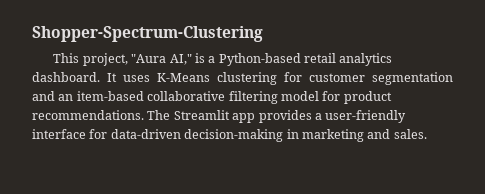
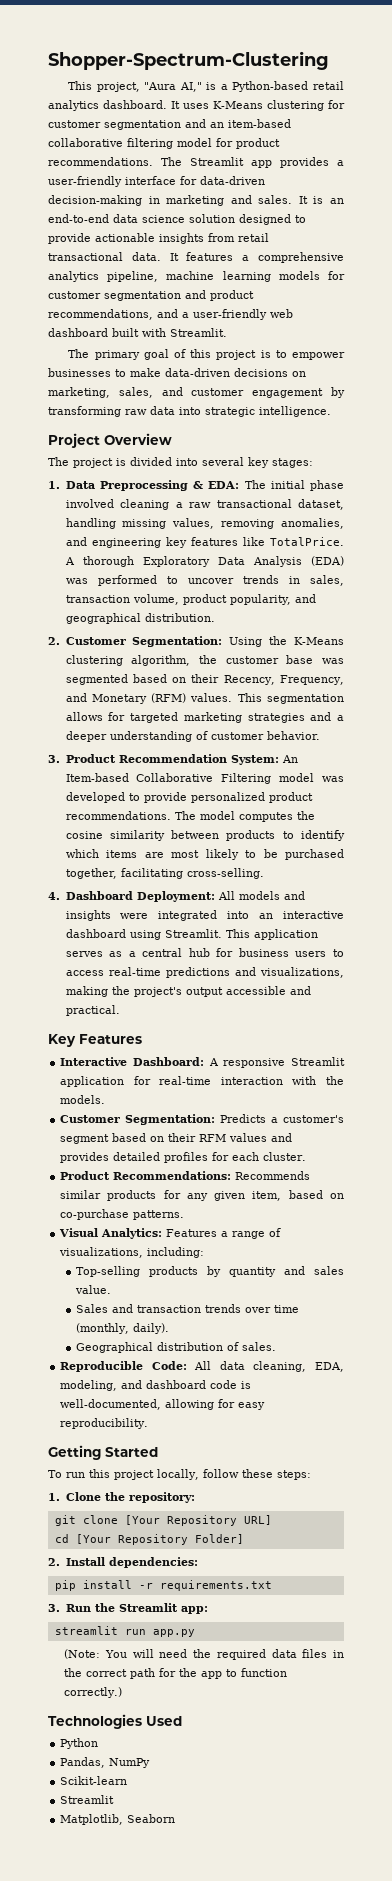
+ It is an end-to-end data science solution designed to provide actionable insights from retail transactional data. It features a comprehensive analytics pipeline, machine learning models for customer segmentation and product recommendations, and a user-friendly web dashboard built with Streamlit.
+ The primary goal of this project is to empower businesses to make data-driven decisions on marketing, sales, and customer engagement by transforming raw data into strategic intelligence.
+ Project Overview
+ The project is divided into several key stages:
+ 1. Data Preprocessing & EDA: The initial phase involved cleaning a raw transactional dataset, handling missing values, removing anomalies, and engineering key features like TotalPrice. A thorough Exploratory Data Analysis (EDA) was performed to uncover trends in sales, transaction volume, product popularity, and geographical distribution.
+ 2. Customer Segmentation: Using the K-Means clustering algorithm, the customer base was segmented based on their Recency, Frequency, and Monetary (RFM) values. This segmentation allows for targeted marketing strategies and a deeper understanding of customer behavior.
+ 3. Product Recommendation System: An Item-based Collaborative Filtering model was developed to provide personalized product recommendations. The model computes the cosine similarity between products to identify which items are most likely to be purchased together, facilitating cross-selling.
+ 4. Dashboard Deployment: All models and insights were integrated into an interactive dashboard using Streamlit. This application serves as a central hub for business users to access real-time predictions and visualizations, making the project's output accessible and practical.
+ Key Features
+ Interactive Dashboard: A responsive Streamlit application for real-time interaction with the models.
+ Customer Segmentation: Predicts a customer's segment based on their RFM values and provides detailed profiles for each cluster.
+ Product Recommendations: Recommends similar products for any given item, based on co-purchase patterns.
+ Visual Analytics: Features a range of visualizations, including:
+ Top-selling products by quantity and sales value.
+ Sales and transaction trends over time (monthly, daily).
+ Geographical distribution of sales.
+ Reproducible Code: All data cleaning, EDA, modeling, and dashboard code is well-documented, allowing for easy reproducibility.
+ Getting Started
+ To run this project locally, follow these steps:
+ 1. Clone the repository:
+ git clone [Your Repository URL]
+ cd [Your Repository Folder]
+ 2. Install dependencies:
+ pip install -r requirements.txt
+ 3. Run the Streamlit app:
+ streamlit run app.py
+ (Note: You will need the required data files in the correct path for the app to function correctly.)
+ Technologies Used
+ Python
+ Pandas, NumPy
+ Scikit-learn
+ Streamlit
+ Matplotlib, Seaborn

